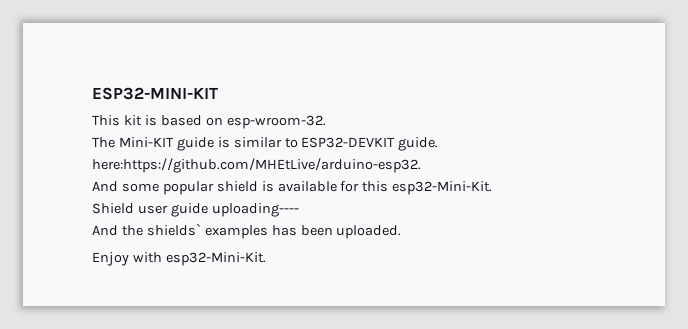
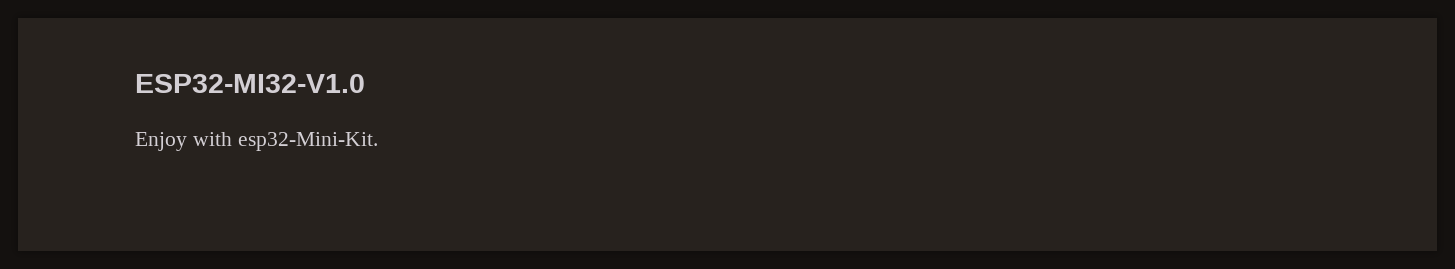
- ESP32-MINI-KIT
- This kit is based on esp-wroom-32.
- The Mini-KIT guide is similar to ESP32-DEVKIT guide. here:https://github.com/MHEtLive/arduino-esp32.
- And some popular shield is available for this esp32-Mini-Kit.
- Shield user guide uploading----
- And the shields` examples has been uploaded.
+ ESP32-MI32-V1.0

